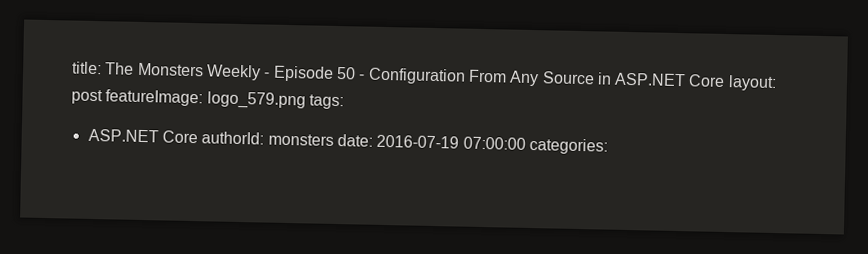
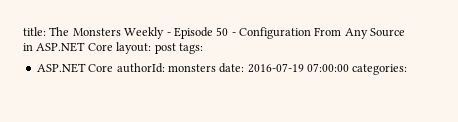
- title: The Monsters Weekly - Episode 50 - Configuration From Any Source in ASP.NET Core layout: post featureImage: logo_579.png tags:
+ title: The Monsters Weekly - Episode 50 - Configuration From Any Source in ASP.NET Core layout: post tags:

